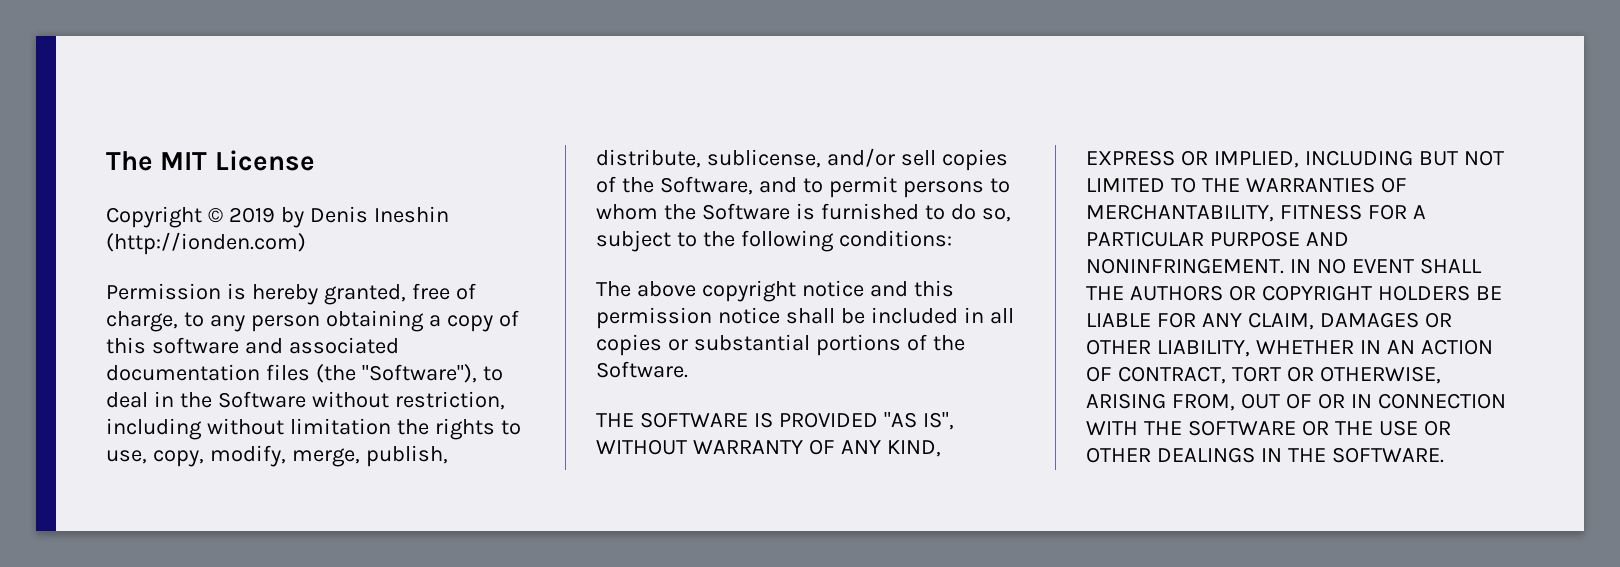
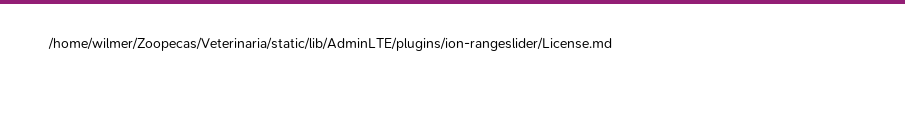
- The MIT License
- Copyright © 2019 by Denis Ineshin (http://ionden.com)
- Permission is hereby granted, free of charge, to any person obtaining a copy of this software and associated documentation files (the "Software"), to deal in the Software without restriction, including without limitation the rights to use, copy, modify, merge, publish, distribute, sublicense, and/or sell copies of the Software, and to permit persons to whom the Software is furnished to do so, subject to the following conditions:
- The above copyright notice and this permission notice shall be included in all copies or substantial portions of the Software.
- THE SOFTWARE IS PROVIDED "AS IS", WITHOUT WARRANTY OF ANY KIND, EXPRESS OR IMPLIED, INCLUDING BUT NOT LIMITED TO THE WARRANTIES OF MERCHANTABILITY, FITNESS FOR A PARTICULAR PURPOSE AND NONINFRINGEMENT. IN NO EVENT SHALL THE AUTHORS OR COPYRIGHT HOLDERS BE LIABLE FOR ANY CLAIM, DAMAGES OR OTHER LIABILITY, WHETHER IN AN ACTION OF CONTRACT, TORT OR OTHERWISE, ARISING FROM, OUT OF OR IN CONNECTION WITH THE SOFTWARE OR THE USE OR OTHER DEALINGS IN THE SOFTWARE.
+ /home/wilmer/Zoopecas/Veterinaria/static/lib/AdminLTE/plugins/ion-rangeslider/License.md

